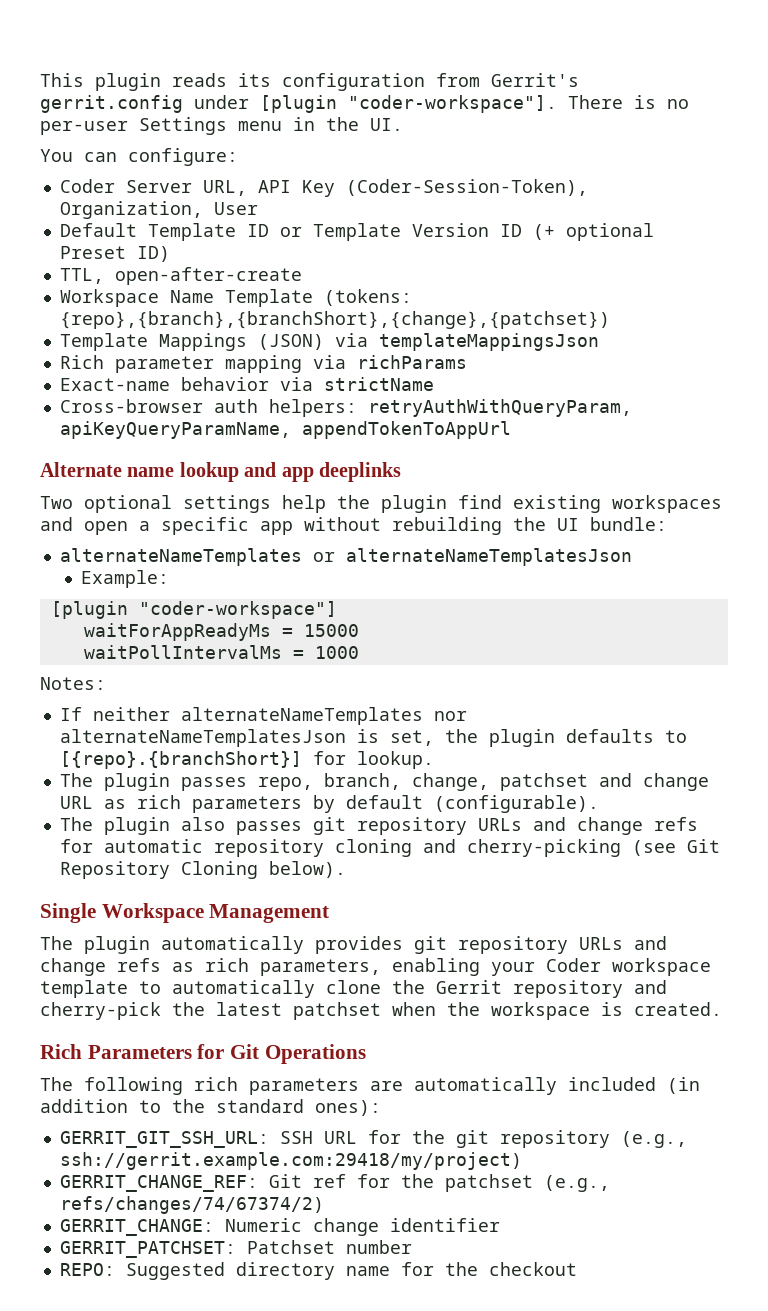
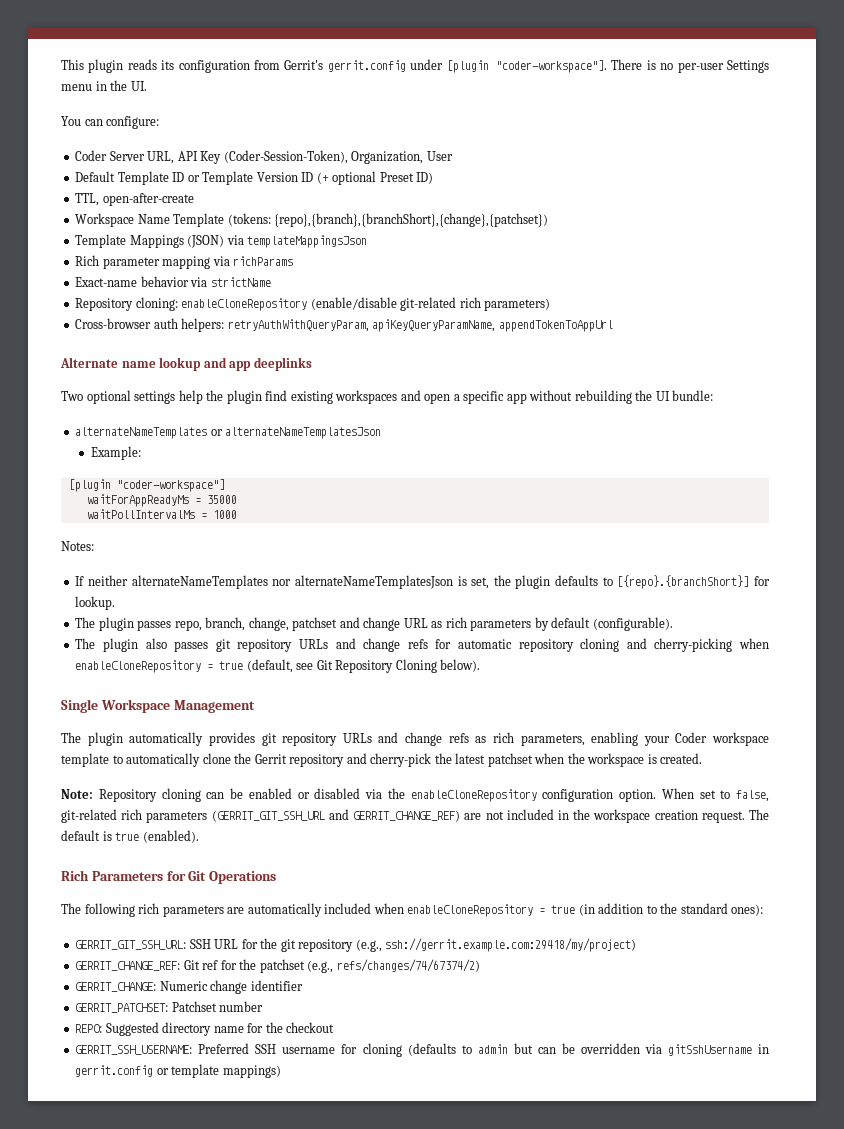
+ Repository cloning: enableCloneRepository (enable/disable git-related rich parameters)
- waitForAppReadyMs = 15000
+ waitForAppReadyMs = 35000
- The plugin also passes git repository URLs and change refs for automatic repository cloning and cherry-picking (see Git Repository Cloning below).
+ The plugin also passes git repository URLs and change refs for automatic repository cloning and cherry-picking when enableCloneRepository = true (default, see Git Repository Cloning below).
+ Note: Repository cloning can be enabled or disabled via the enableCloneRepository configuration option. When set to false, git-related rich parameters (GERRIT_GIT_SSH_URL and GERRIT_CHANGE_REF) are not included in the workspace creation request. The default is true (enabled).
- The following rich parameters are automatically included (in addition to the standard ones):
+ The following rich parameters are automatically included when enableCloneRepository = true (in addition to the standard ones):
+ GERRIT_SSH_USERNAME: Preferred SSH username for cloning (defaults to admin but can be overridden via gitSshUsername in gerrit.config or template mappings)

